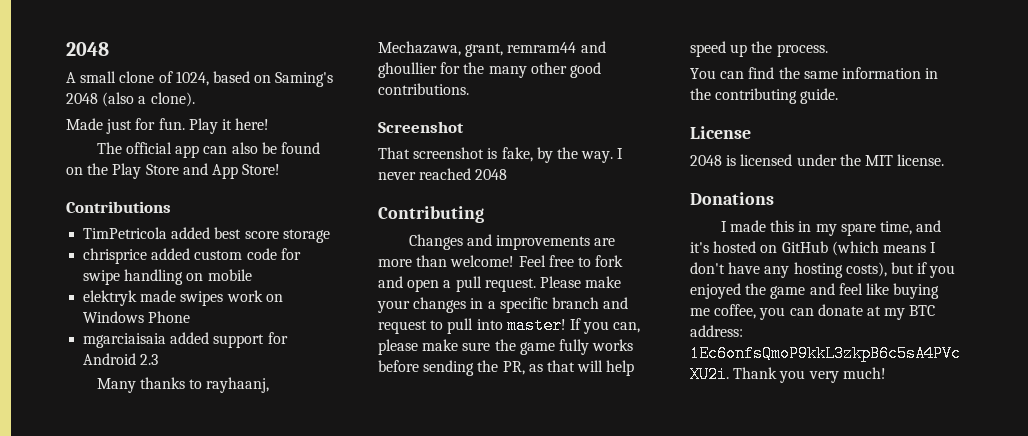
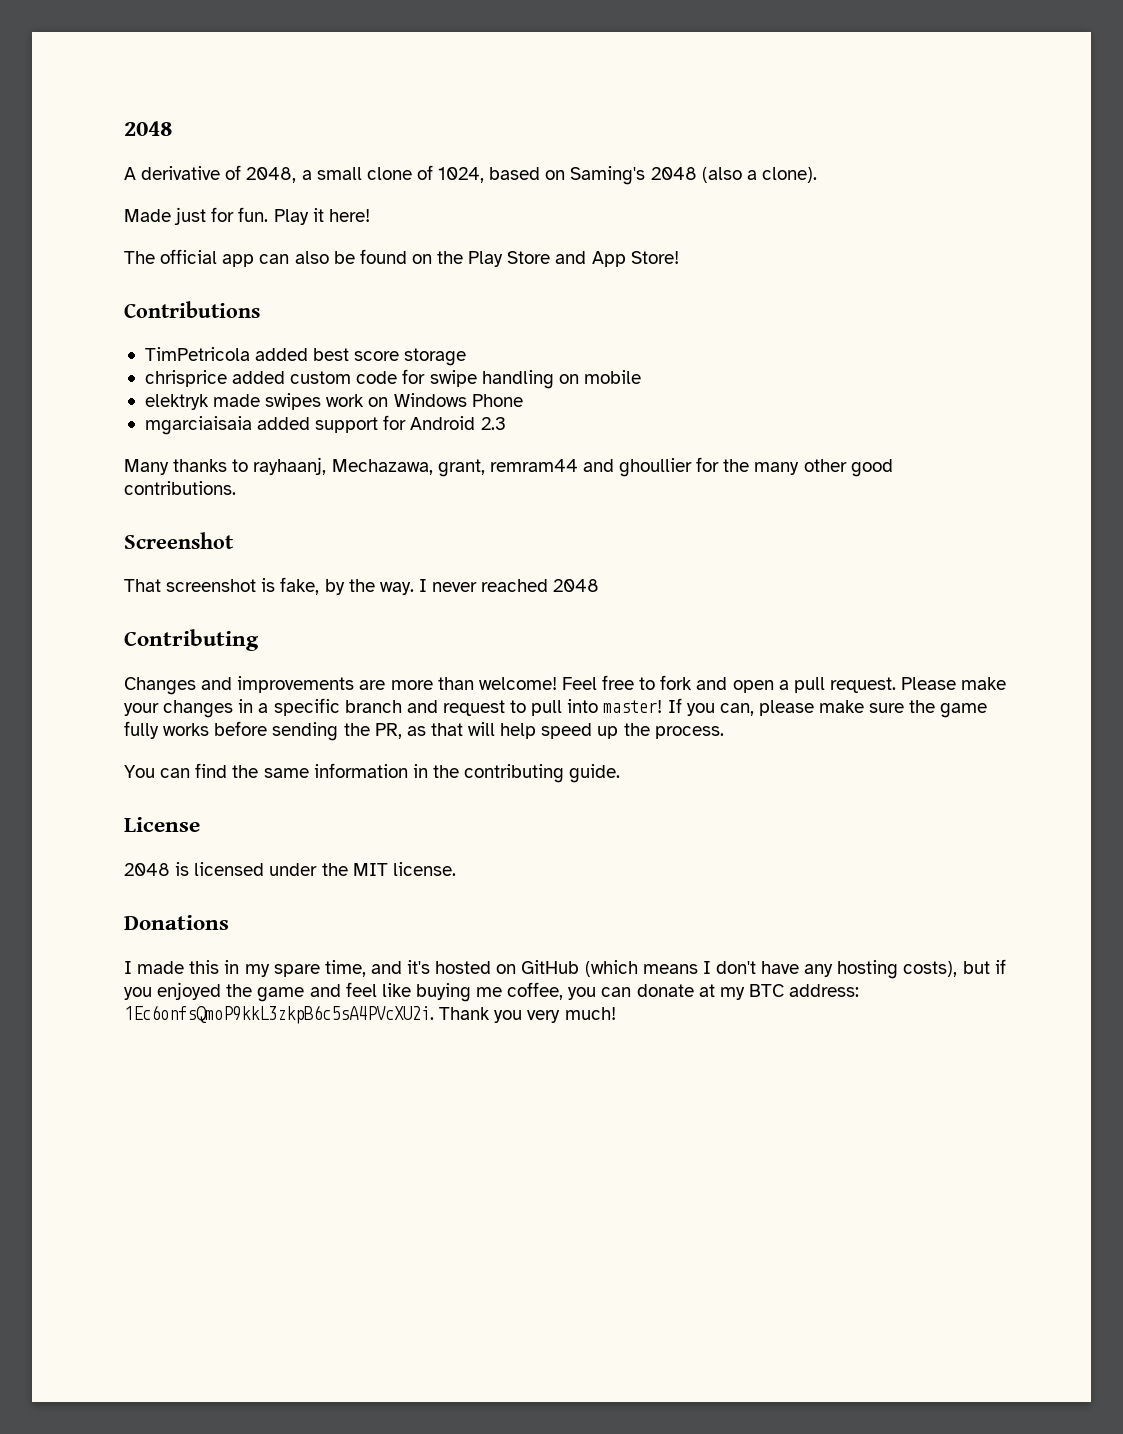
- A small clone of 1024, based on Saming's 2048 (also a clone).
+ A derivative of 2048, a small clone of 1024, based on Saming's 2048 (also a clone).

